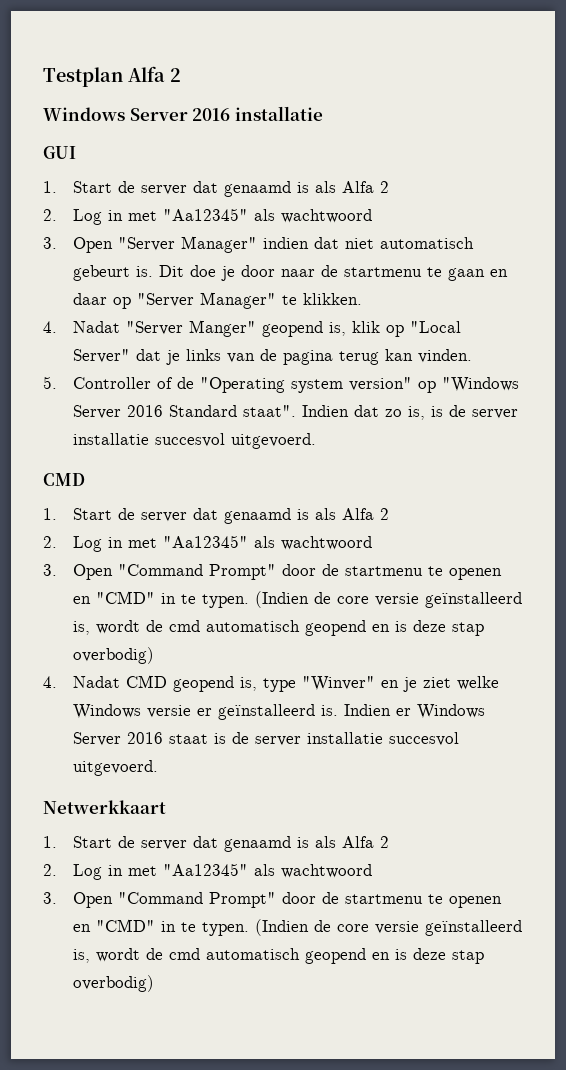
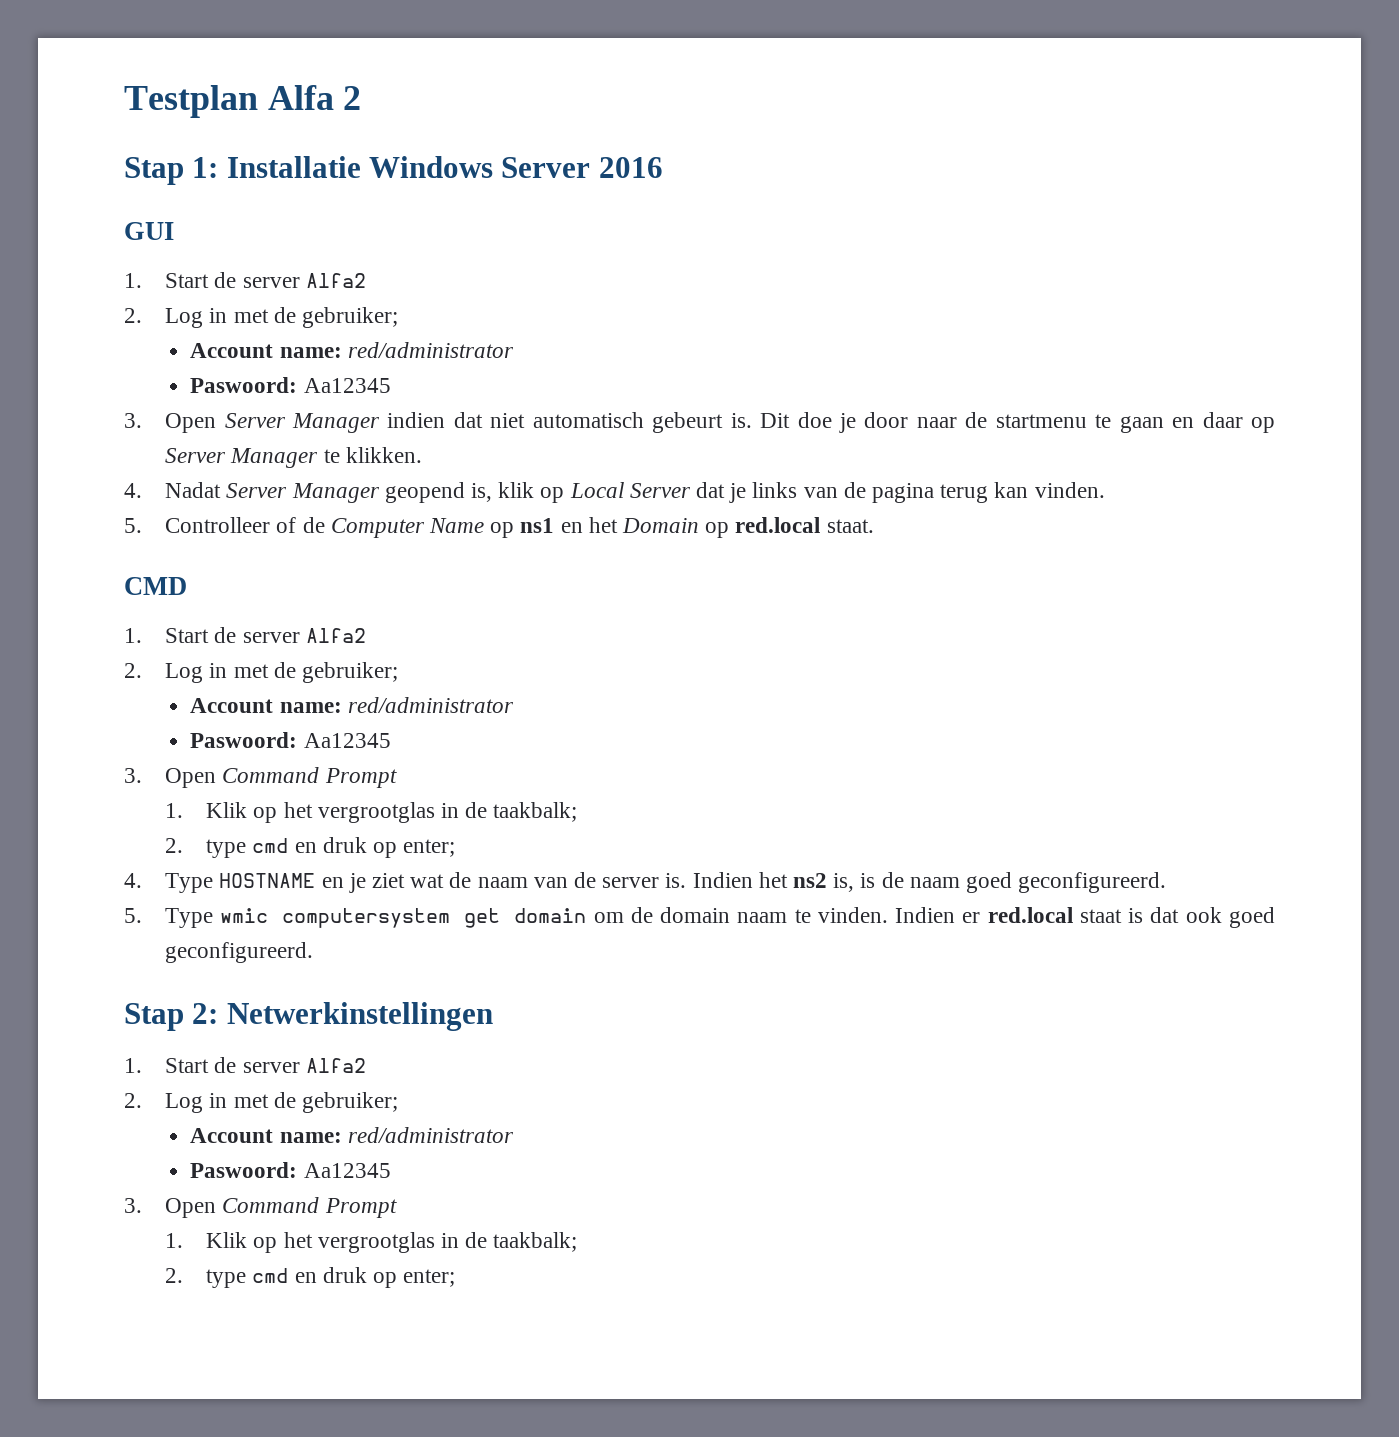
- Windows Server 2016 installatie
+ Stap 1: Installatie Windows Server 2016
  GUI
- 1. Start de server dat genaamd is als Alfa 2
- 2. Log in met "Aa12345" als wachtwoord
- 3. Open "Server Manager" indien dat niet automatisch gebeurt is.
+ 1. Start de server Alfa2
+ 2. Log in met de gebruiker;
+ Account name: red/administrator
+ Paswoord: Aa12345
+ 3. Open Server Manager indien dat niet automatisch gebeurt is.
- Dit doe je door naar de startmenu te gaan en daar op "Server Manager" te klikken.
+ Dit doe je door naar de startmenu te gaan en daar op Server Manager te klikken.
- 4. Nadat "Server Manger" geopend is, klik op "Local Server" dat je links van de pagina terug kan vinden.
+ 4. Nadat Server Manager geopend is, klik op Local Server dat je links van de pagina terug kan vinden.
- 5. Controller of de "Operating system version" op "Windows Server 2016 Standard staat". Indien dat zo is, is de server installatie succesvol uitgevoerd.
+ 5. Controlleer of de Computer Name op ns1 en het Domain op red.local staat.
  CMD
- 1. Start de server dat genaamd is als Alfa 2
- 2. Log in met "Aa12345" als wachtwoord
- 3. Open "Command Prompt" door de startmenu te openen en "CMD" in te typen. (Indien de core versie geïnstalleerd is, wordt de cmd automatisch geopend en is deze stap overbodig)
- 4. Nadat CMD geopend is, type "Winver" en je ziet welke Windows versie er geïnstalleerd is. Indien er Windows Server 2016 staat is de server installatie succesvol uitgevoerd.
- Netwerkkaart
- 1. Start de server dat genaamd is als Alfa 2
- 2. Log in met "Aa12345" als wachtwoord
- 3. Open "Command Prompt" door de startmenu te openen en "CMD" in te typen. (Indien de core versie geïnstalleerd is, wordt de cmd automatisch geopend en is deze stap overbodig)
+ 1. Start de server Alfa2
+ 2. Log in met de gebruiker;
+ Account name: red/administrator
+ Paswoord: Aa12345
+ 3. Open Command Prompt
+ 1. Klik op het vergrootglas in de taakbalk;
+ 2. type cmd en druk op enter;
+ 4. Type HOSTNAME en je ziet wat de naam van de server is. Indien het ns2 is, is de naam goed geconfigureerd.
+ 5. Type wmic computersystem get domain om de domain naam te vinden. Indien er red.local staat is dat ook goed geconfigureerd.
+ Stap 2: Netwerkinstellingen
+ 1. Start de server Alfa2
+ 2. Log in met de gebruiker;
+ Account name: red/administrator
+ Paswoord: Aa12345
+ 3. Open Command Prompt
+ 1. Klik op het vergrootglas in de taakbalk;
+ 2. type cmd en druk op enter;

